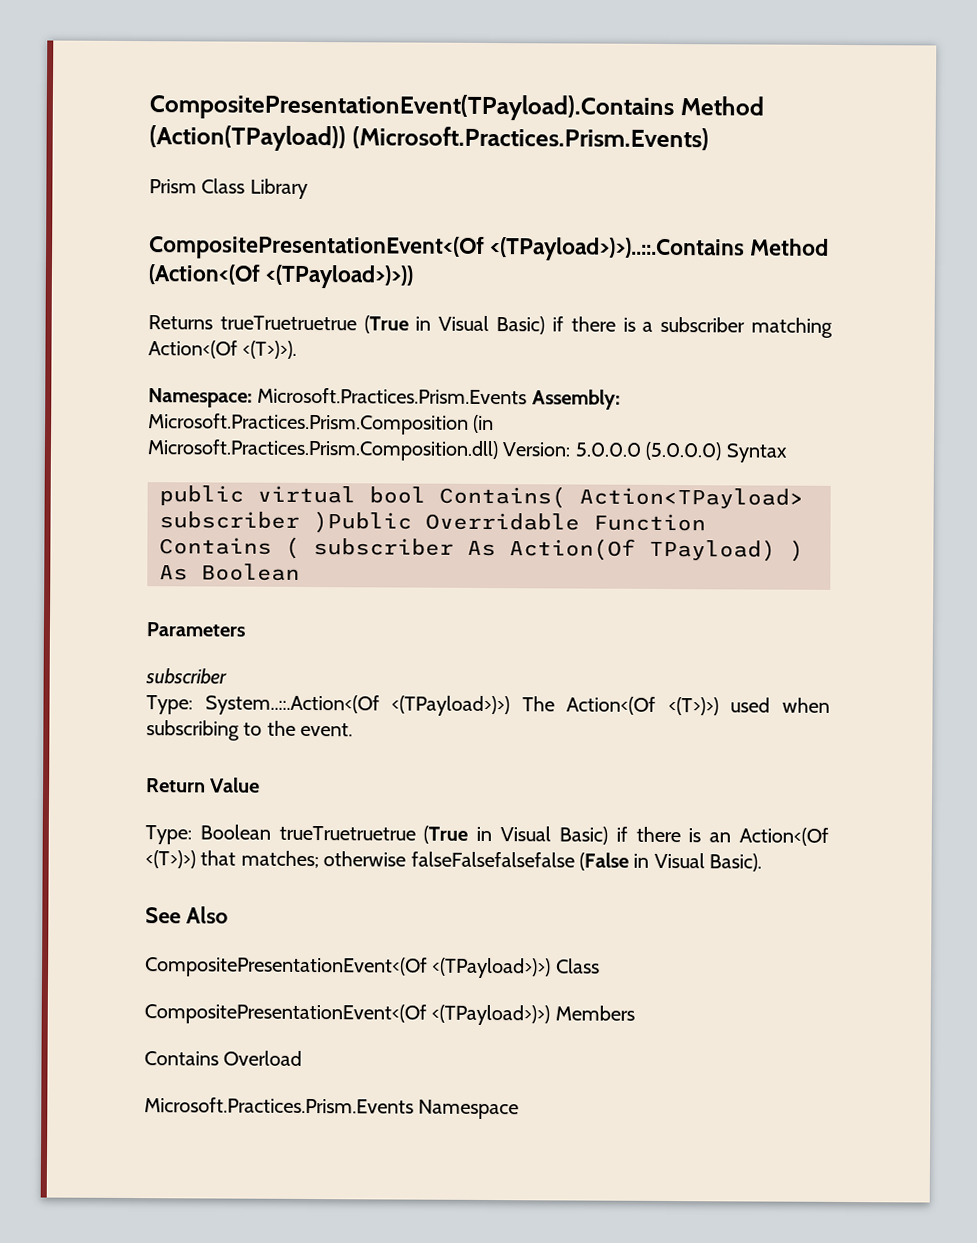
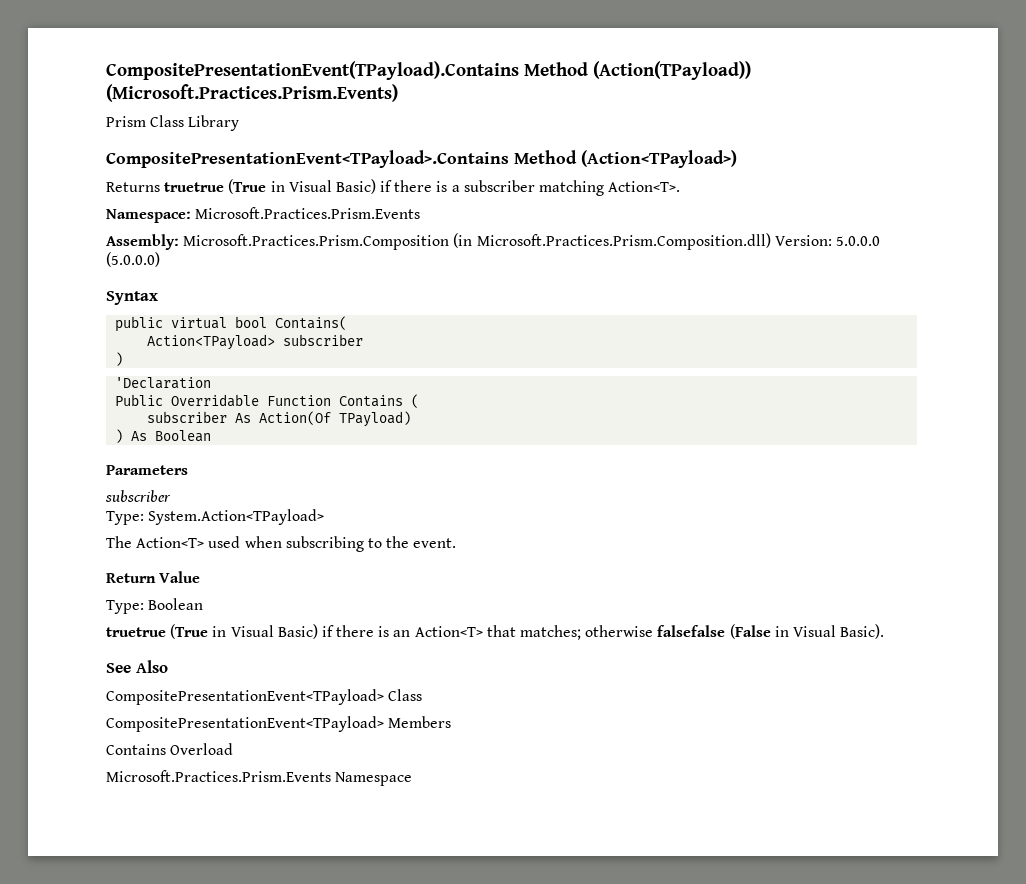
- CompositePresentationEvent<(Of <(TPayload>)>)..::.Contains Method (Action<(Of <(TPayload>)>))
+ CompositePresentationEvent<TPayload>.Contains Method (Action<TPayload>)
- Returns trueTruetruetrue (True in Visual Basic) if there is a subscriber matching Action<(Of <(T>)>).
+ Returns truetrue (True in Visual Basic) if there is a subscriber matching Action<T>.
- Namespace: Microsoft.Practices.Prism.Events Assembly: Microsoft.Practices.Prism.Composition (in Microsoft.Practices.Prism.Composition.dll) Version: 5.0.0.0 (5.0.0.0) Syntax
+ Namespace: Microsoft.Practices.Prism.Events
+ Assembly: Microsoft.Practices.Prism.Composition (in Microsoft.Practices.Prism.Composition.dll) Version: 5.0.0.0 (5.0.0.0)
+ Syntax
- public virtual bool Contains( Action<TPayload> subscriber )Public Overridable Function Contains ( subscriber As Action(Of TPayload) ) As Boolean
+ public virtual bool Contains(
+ Action<TPayload> subscriber
+ )
+ 'Declaration
+ Public Overridable Function Contains (
+ subscriber As Action(Of TPayload)
+ ) As Boolean
- Type: System..::.Action<(Of <(TPayload>)>) The Action<(Of <(T>)>) used when subscribing to the event.
+ Type: System.Action<TPayload>
+ The Action<T> used when subscribing to the event.
- Type: Boolean trueTruetruetrue (True in Visual Basic) if there is an Action<(Of <(T>)>) that matches; otherwise falseFalsefalsefalse (False in Visual Basic).
+ Type: Boolean
+ truetrue (True in Visual Basic) if there is an Action<T> that matches; otherwise falsefalse (False in Visual Basic).
- CompositePresentationEvent<(Of <(TPayload>)>) Class
+ CompositePresentationEvent<TPayload> Class
- CompositePresentationEvent<(Of <(TPayload>)>) Members
+ CompositePresentationEvent<TPayload> Members

